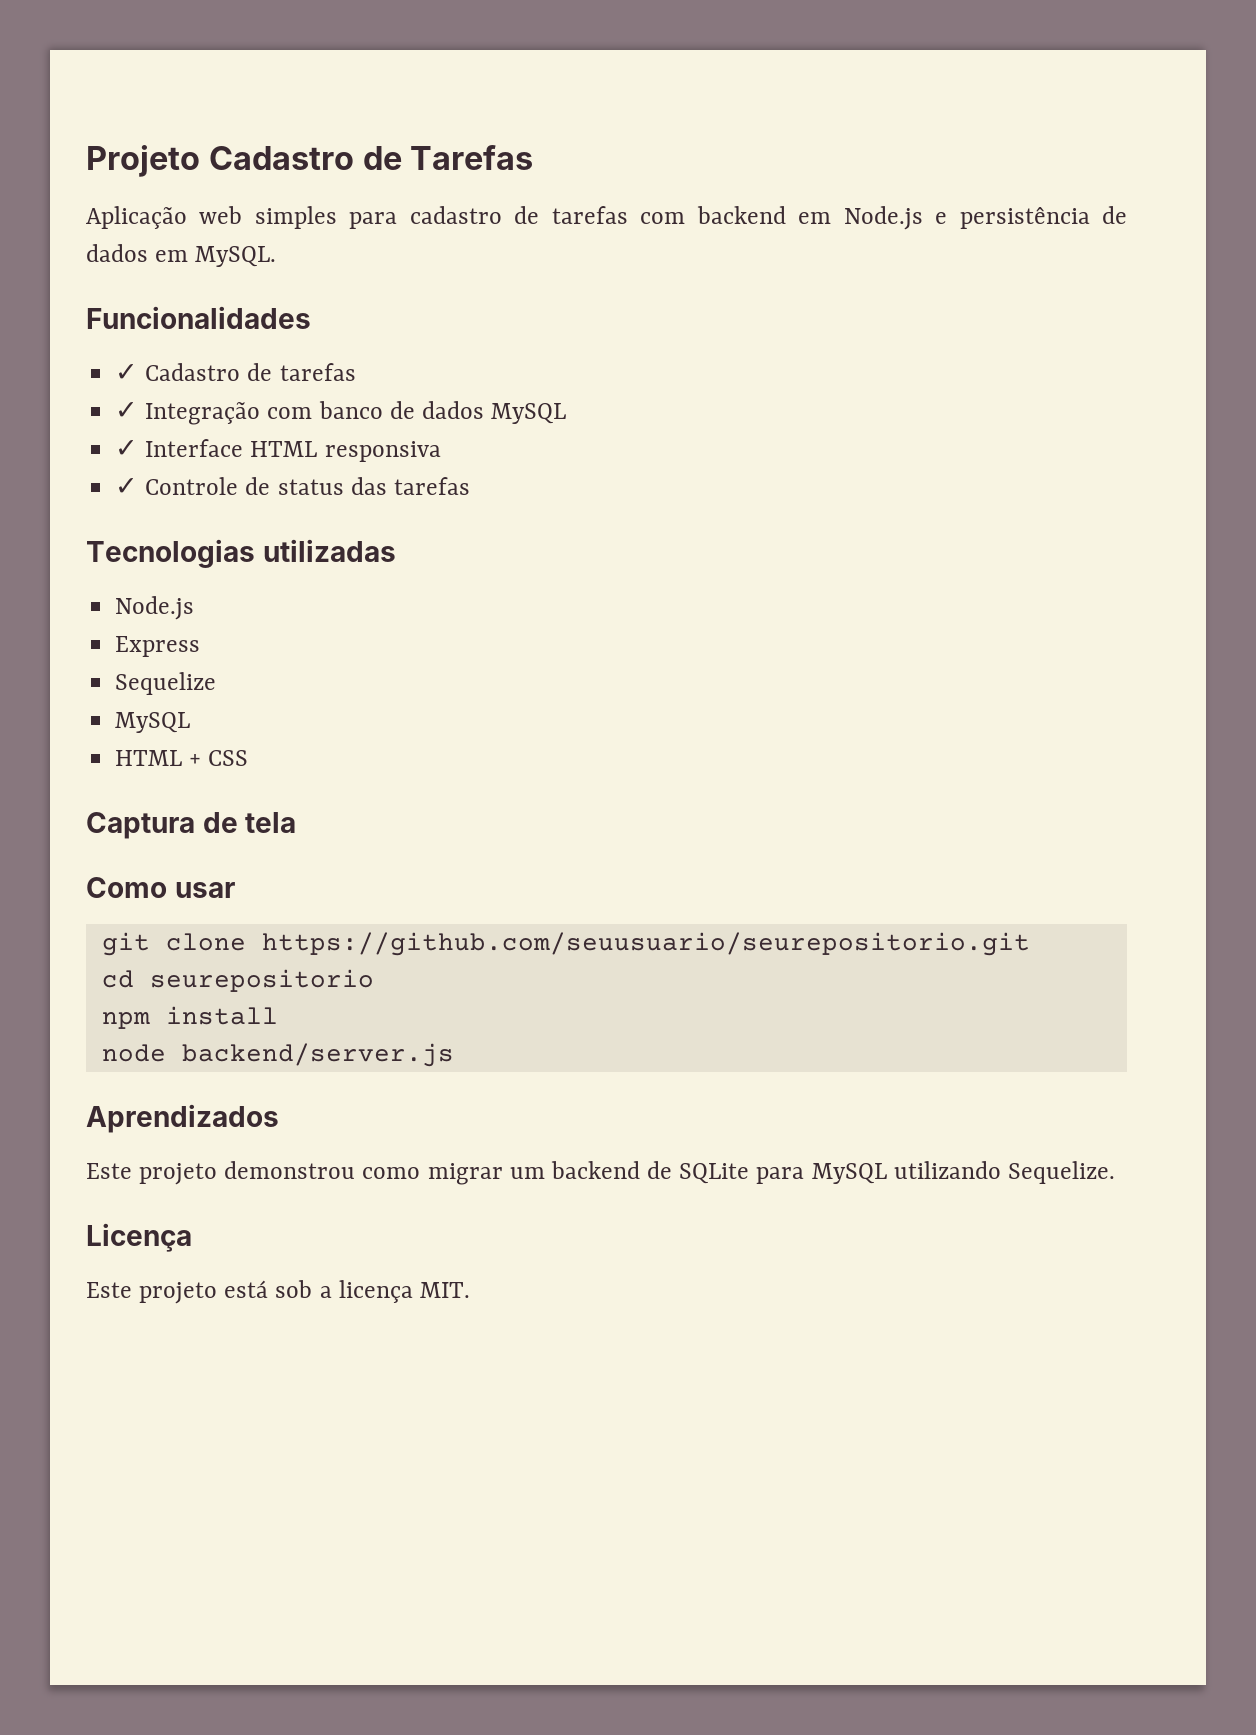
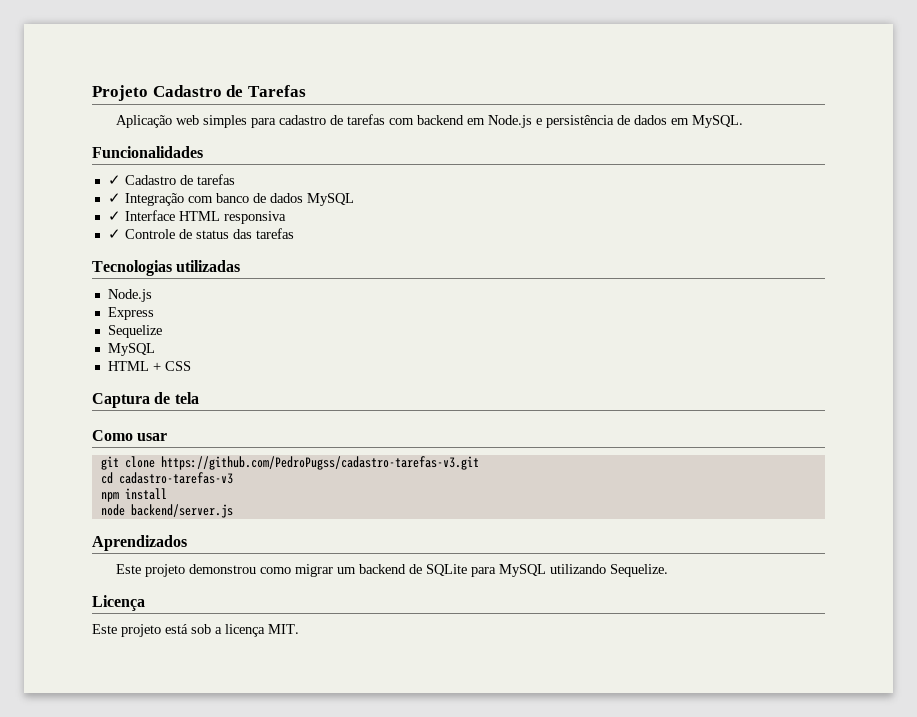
- git clone https://github.com/seuusuario/seurepositorio.git
+ git clone https://github.com/PedroPugss/cadastro-tarefas-v3.git
- cd seurepositorio
+ cd cadastro-tarefas-v3

